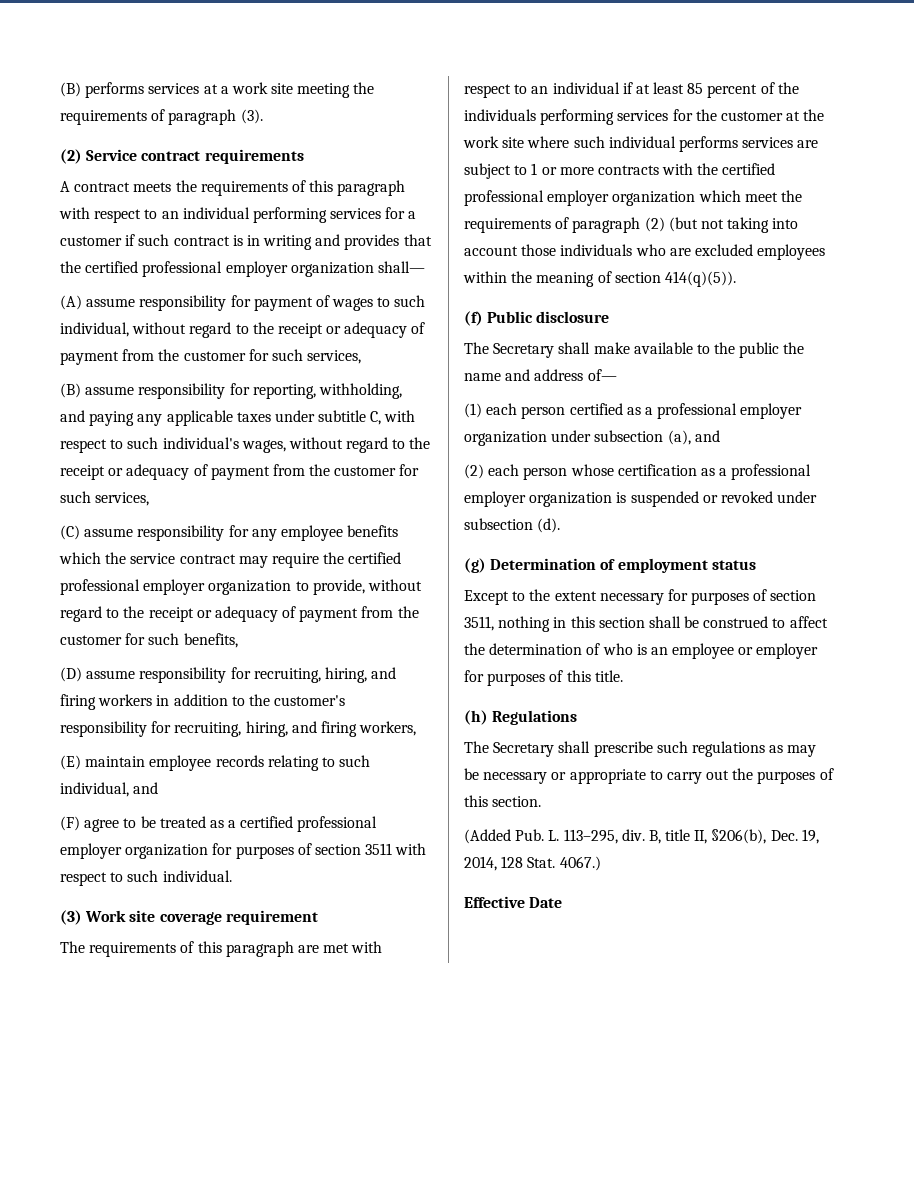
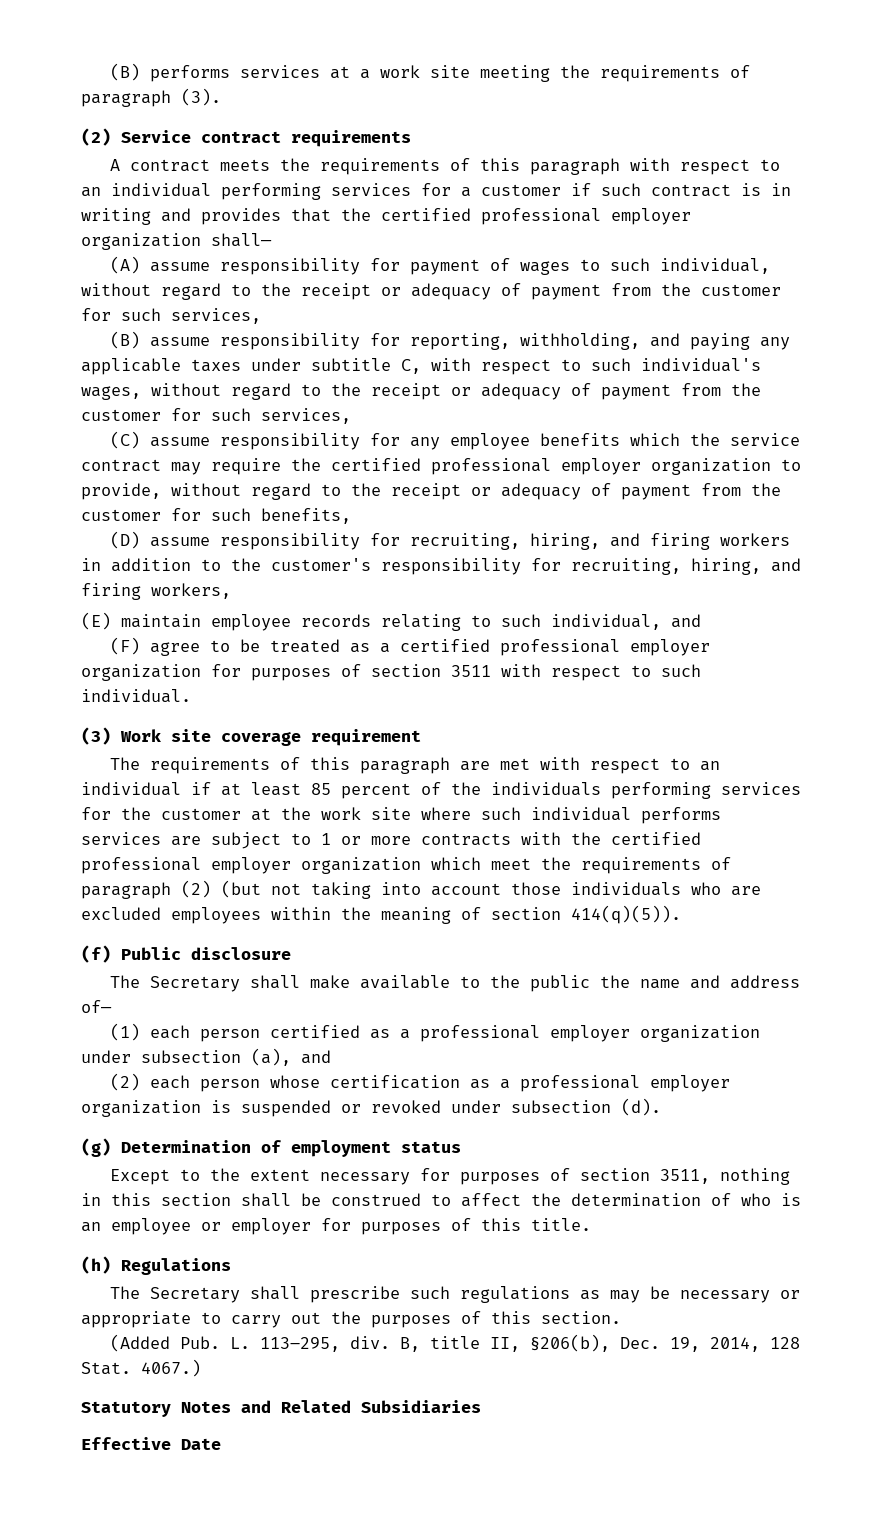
+ Statutory Notes and Related Subsidiaries

